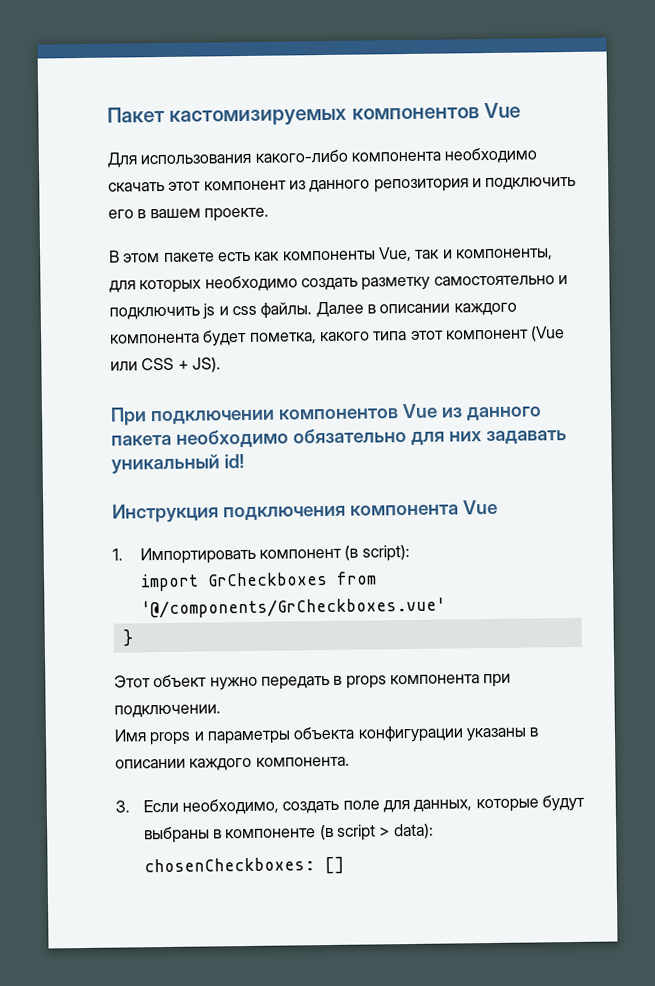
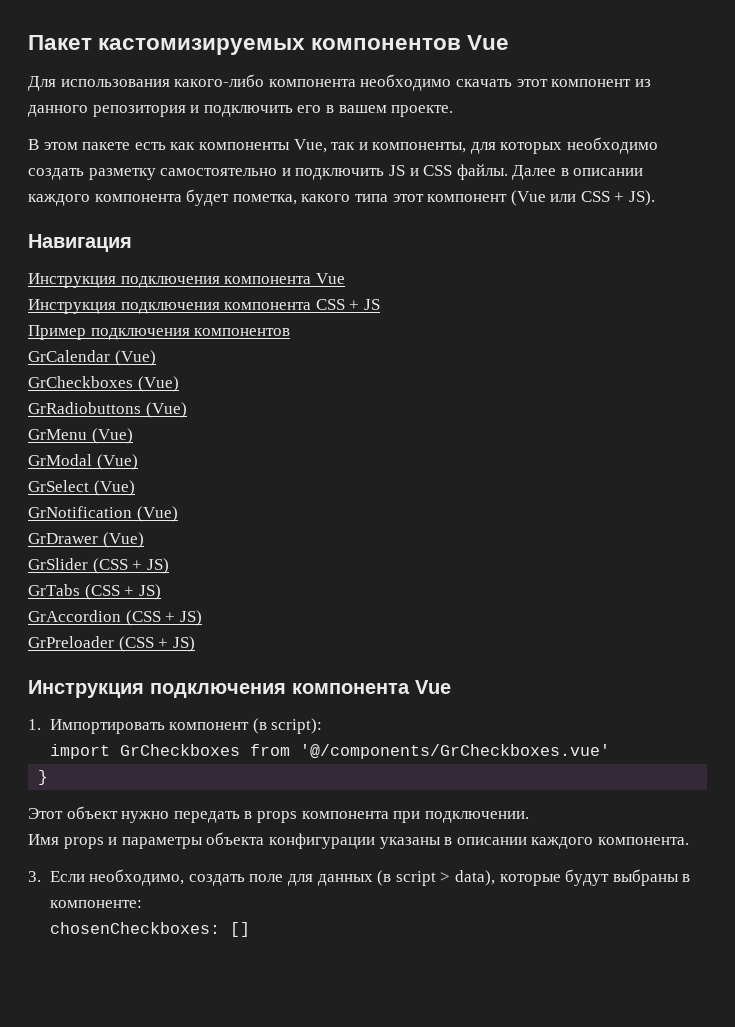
- В этом пакете есть как компоненты Vue, так и компоненты, для которых необходимо создать разметку самостоятельно и подключить js и css файлы.
+ В этом пакете есть как компоненты Vue, так и компоненты, для которых необходимо создать разметку самостоятельно и подключить JS и CSS файлы.
- При подключении компонентов Vue из данного пакета необходимо обязательно для них задавать уникальный id!
+ Навигация
+ Инструкция подключения компонента Vue
+ Инструкция подключения компонента CSS + JS
+ Пример подключения компонентов
+ GrCalendar (Vue)
+ GrCheckboxes (Vue)
+ GrRadiobuttons (Vue)
+ GrMenu (Vue)
+ GrModal (Vue)
+ GrSelect (Vue)
+ GrNotification (Vue)
+ GrDrawer (Vue)
+ GrSlider (CSS + JS)
+ GrTabs (CSS + JS)
+ GrAccordion (CSS + JS)
+ GrPreloader (CSS + JS)
- 3. Если необходимо, создать поле для данных, которые будут выбраны в компоненте (в script > data):
+ 3. Если необходимо, создать поле для данных (в script > data), которые будут выбраны в компоненте:

